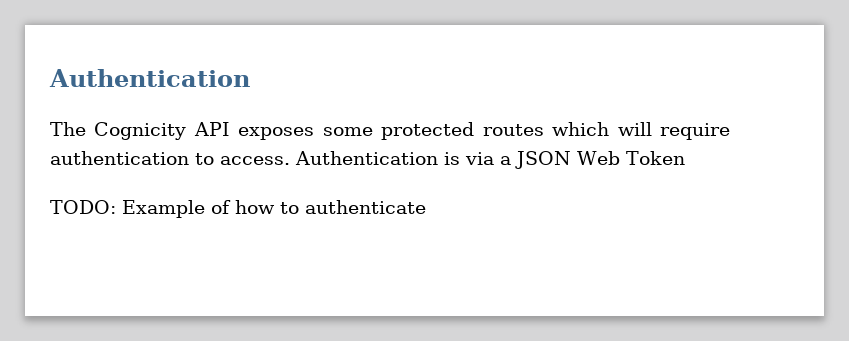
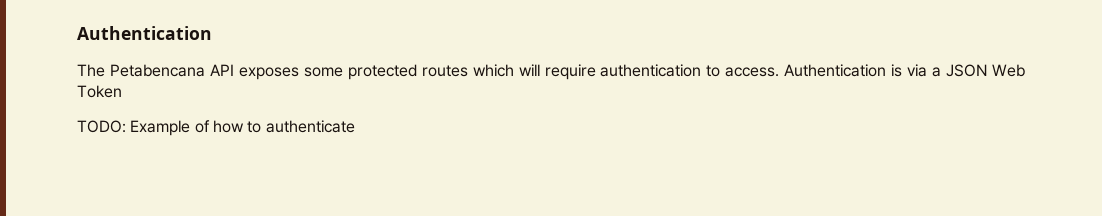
- The Cognicity API exposes some protected routes which will require authentication to access.
+ The Petabencana API exposes some protected routes which will require authentication to access.

